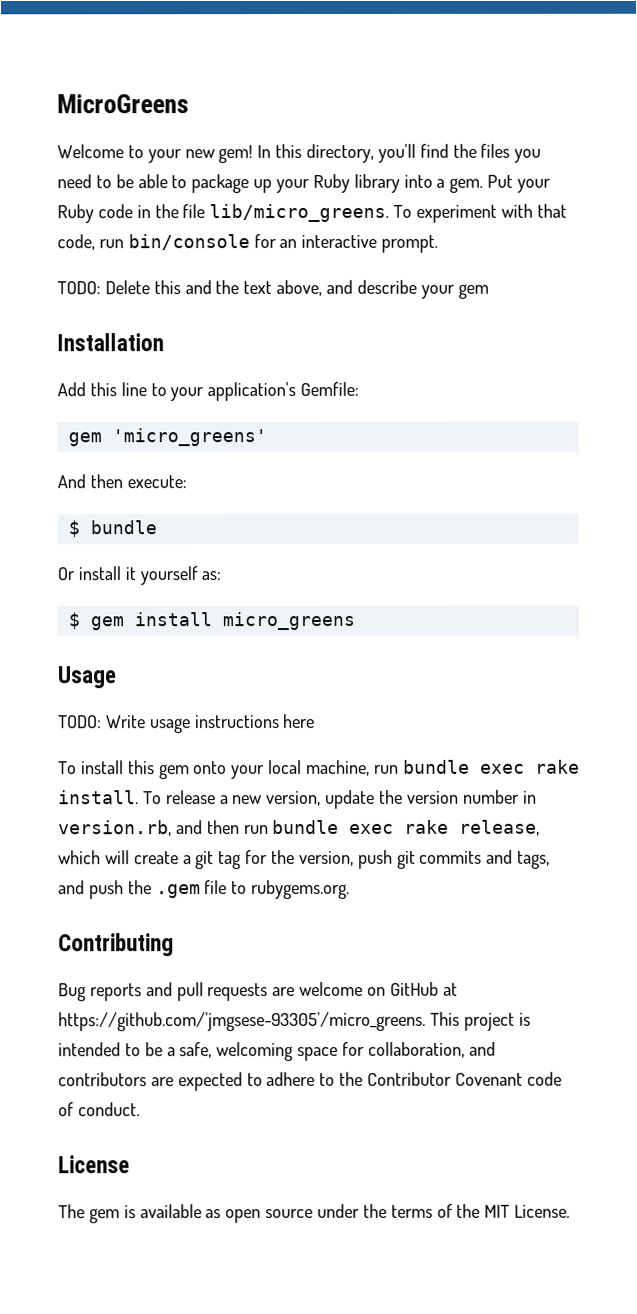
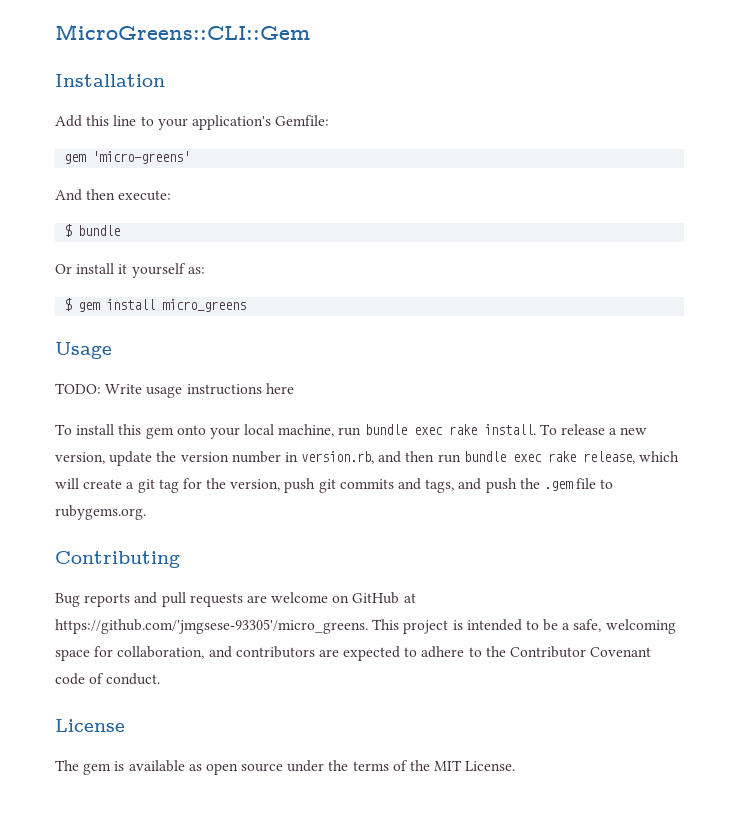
- MicroGreens
- Welcome to your new gem! In this directory, you'll find the files you need to be able to package up your Ruby library into a gem. Put your Ruby code in the file lib/micro_greens. To experiment with that code, run bin/console for an interactive prompt.
- TODO: Delete this and the text above, and describe your gem
+ MicroGreens::CLI::Gem
- gem 'micro_greens'
+ gem 'micro-greens'

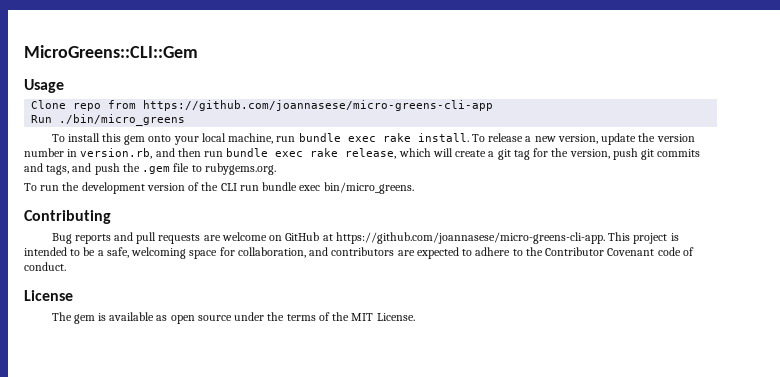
- Installation
- Add this line to your application's Gemfile:
- gem 'micro-greens'
- And then execute:
- $ bundle
- Or install it yourself as:
- $ gem install micro_greens
  Usage
- TODO: Write usage instructions here
+ Clone repo from https://github.com/joannasese/micro-greens-cli-app
+ Run ./bin/micro_greens
+ To run the development version of the CLI run bundle exec bin/micro_greens.
- Bug reports and pull requests are welcome on GitHub at https://github.com/'jmgsese-93305'/micro_greens. This project is intended to be a safe, welcoming space for collaboration, and contributors are expected to adhere to the Contributor Covenant code of conduct.
+ Bug reports and pull requests are welcome on GitHub at https://github.com/joannasese/micro-greens-cli-app. This project is intended to be a safe, welcoming space for collaboration, and contributors are expected to adhere to the Contributor Covenant code of conduct.

